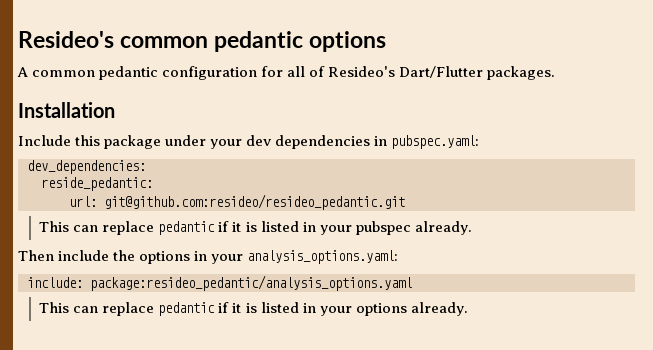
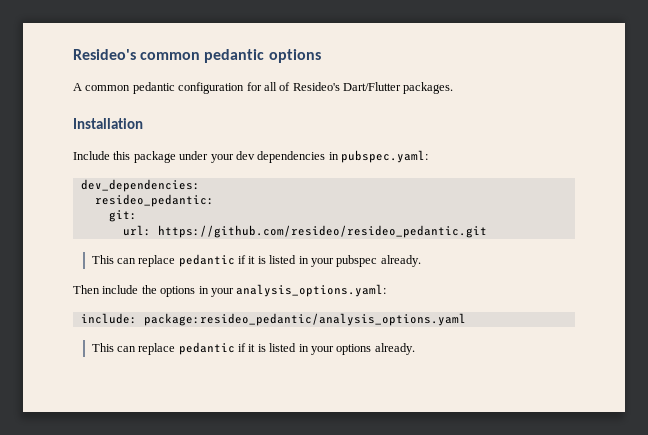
- reside_pedantic:
+ resideo_pedantic:
+ git:
- url: git@github.com:resideo/resideo_pedantic.git
+ url: https://github.com/resideo/resideo_pedantic.git

